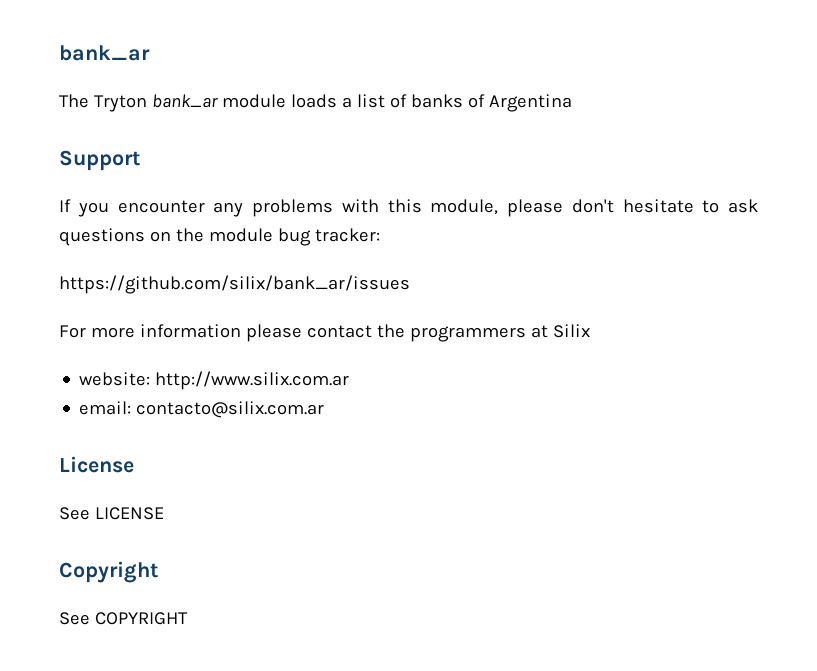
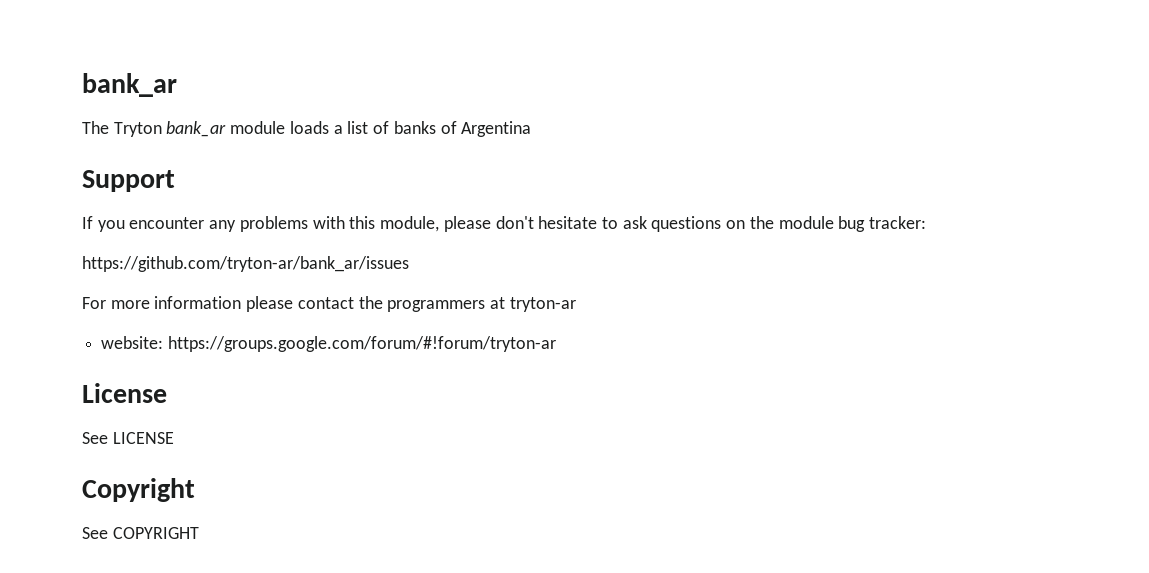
- https://github.com/silix/bank_ar/issues
+ https://github.com/tryton-ar/bank_ar/issues
- For more information please contact the programmers at Silix
+ For more information please contact the programmers at tryton-ar
- website: http://www.silix.com.ar
- email: contacto@silix.com.ar
+ website: https://groups.google.com/forum/#!forum/tryton-ar

